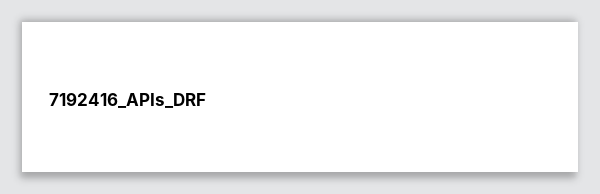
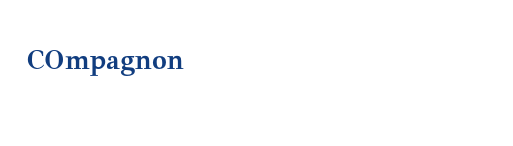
- 7192416_APIs_DRF
+ COmpagnon

